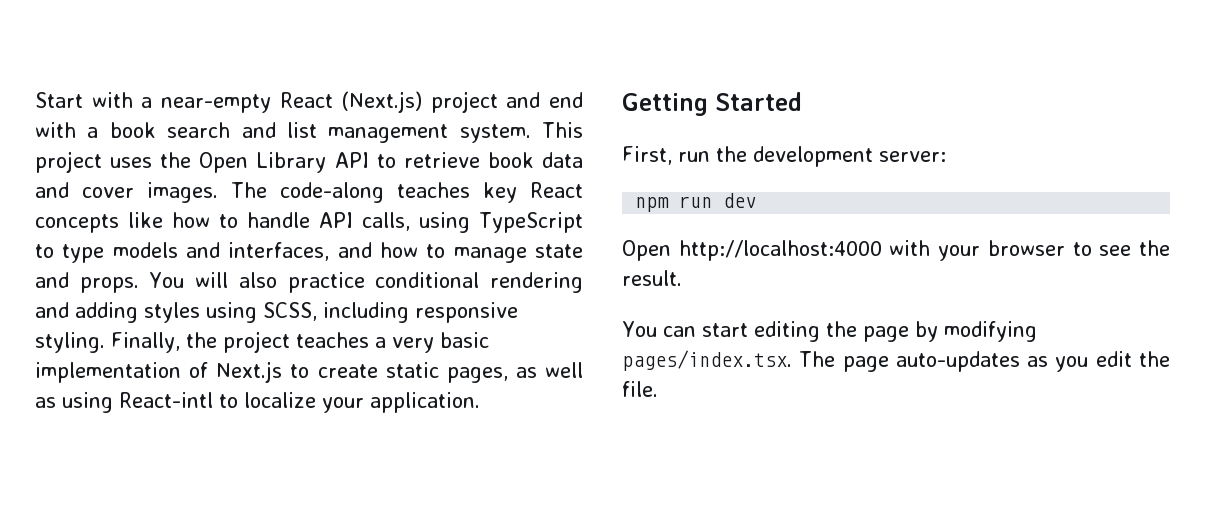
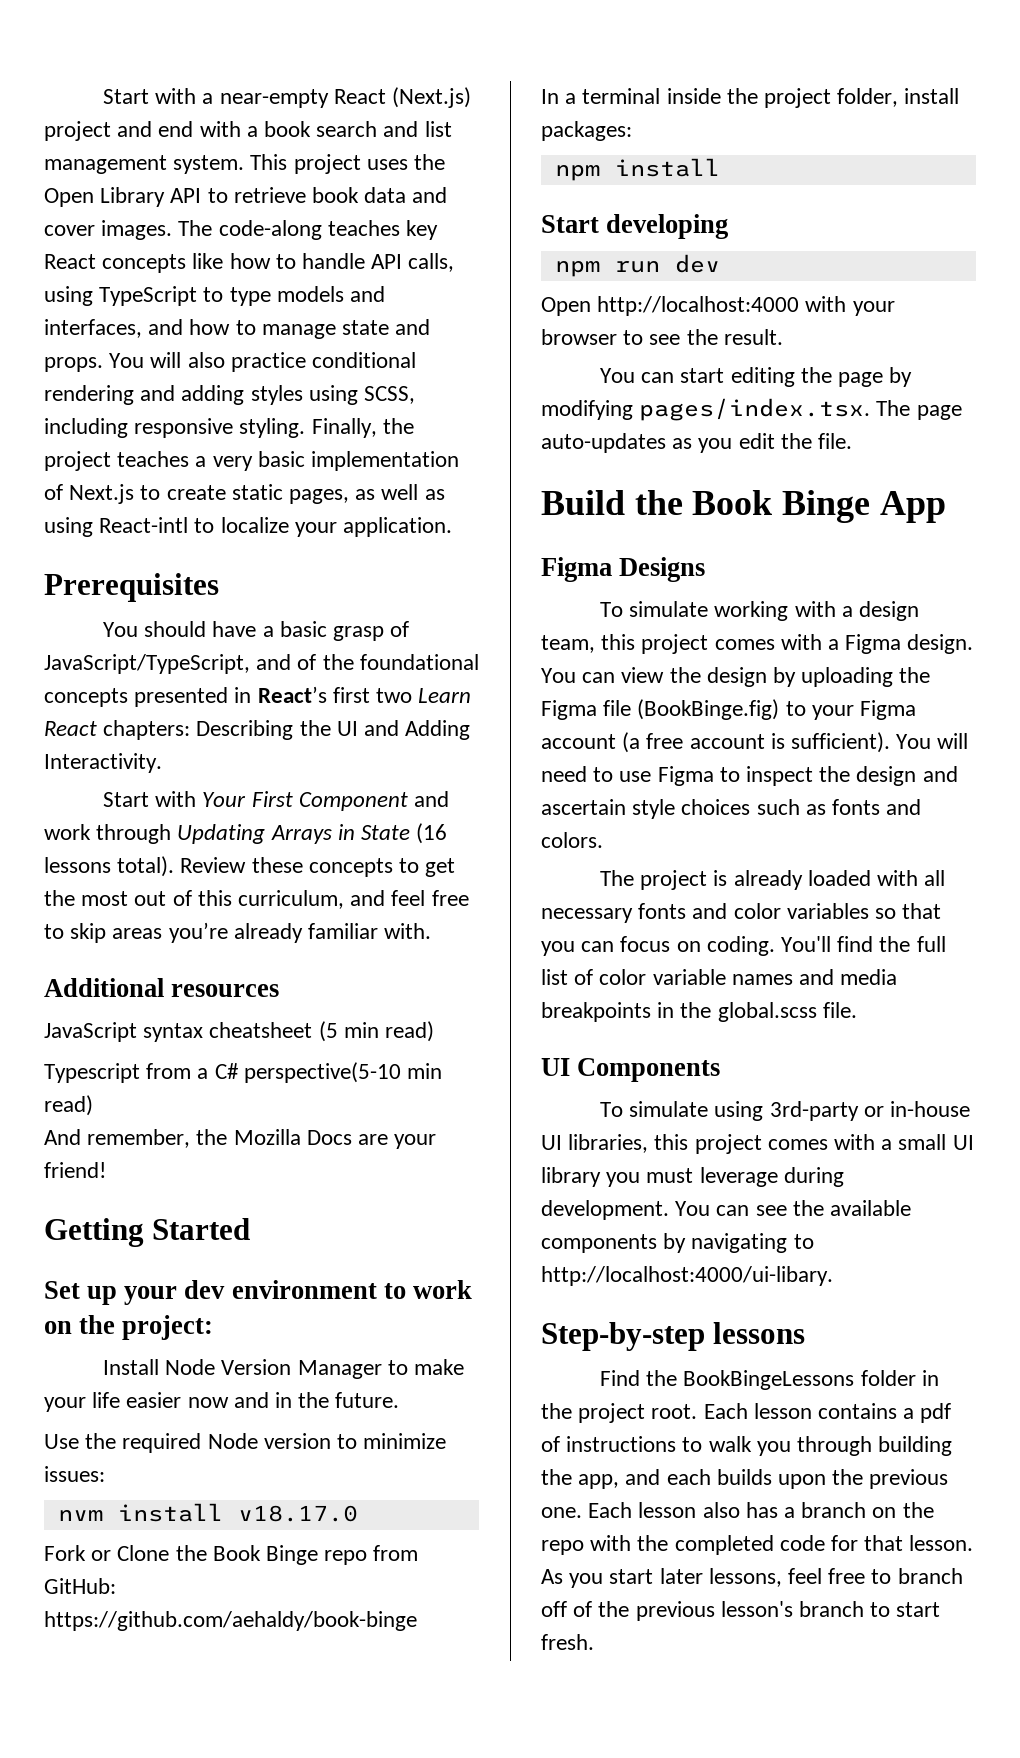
+ Prerequisites
+ You should have a basic grasp of JavaScript/TypeScript, and of the foundational concepts presented in React’s first two Learn React chapters: Describing the UI and Adding Interactivity.
+ Start with Your First Component and work through Updating Arrays in State (16 lessons total). Review these concepts to get the most out of this curriculum, and feel free to skip areas you’re already familiar with.
+ Additional resources
+ JavaScript syntax cheatsheet (5 min read)
+ Typescript from a C# perspective(5-10 min read)
+ And remember, the Mozilla Docs are your friend!
  Getting Started
- First, run the development server:
+ Set up your dev environment to work on the project:
+ Install Node Version Manager to make your life easier now and in the future.
+ Use the required Node version to minimize issues:
+ nvm install v18.17.0
+ Fork or Clone the Book Binge repo from GitHub: https://github.com/aehaldy/book-binge
+ In a terminal inside the project folder, install packages:
+ npm install
+ Start developing
+ Build the Book Binge App
+ Figma Designs
+ To simulate working with a design team, this project comes with a Figma design. You can view the design by uploading the Figma file (BookBinge.fig) to your Figma account (a free account is sufficient). You will need to use Figma to inspect the design and ascertain style choices such as fonts and colors.
+ The project is already loaded with all necessary fonts and color variables so that you can focus on coding. You'll find the full list of color variable names and media breakpoints in the global.scss file.
+ UI Components
+ To simulate using 3rd-party or in-house UI libraries, this project comes with a small UI library you must leverage during development. You can see the available components by navigating to http://localhost:4000/ui-libary.
+ Step-by-step lessons
+ Find the BookBingeLessons folder in the project root. Each lesson contains a pdf of instructions to walk you through building the app, and each builds upon the previous one. Each lesson also has a branch on the repo with the completed code for that lesson. As you start later lessons, feel free to branch off of the previous lesson's branch to start fresh.

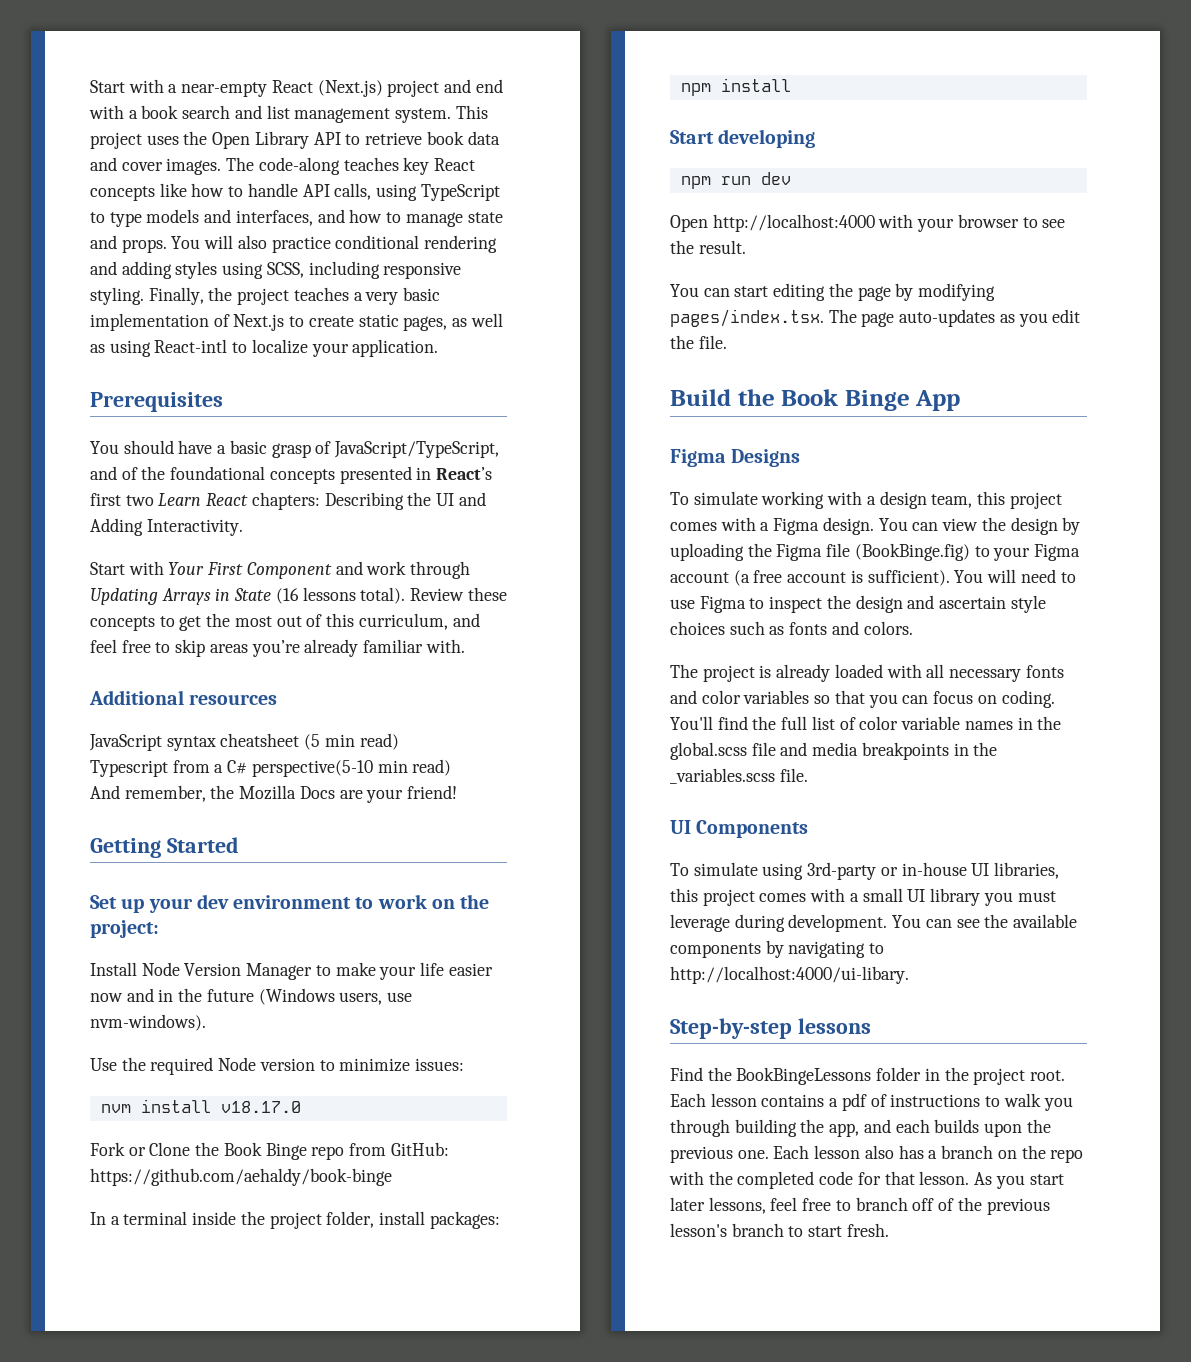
- Install Node Version Manager to make your life easier now and in the future.
+ Install Node Version Manager to make your life easier now and in the future (Windows users, use nvm-windows).
- You'll find the full list of color variable names and media breakpoints in the global.scss file.
+ You'll find the full list of color variable names in the global.scss file and media breakpoints in the _variables.scss file.

